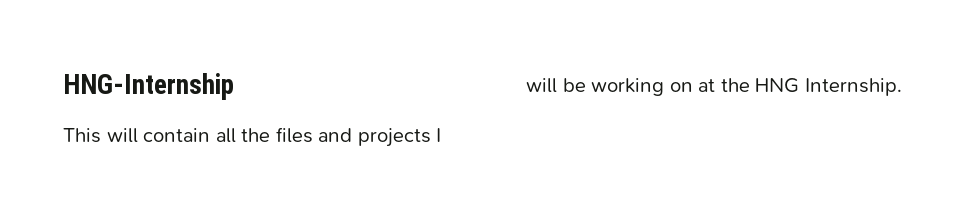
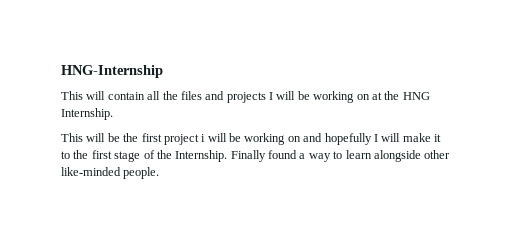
+ This will be the first project i will be working on and hopefully I will make it to the first stage of the Internship. Finally found a way to learn alongside other like-minded people.

